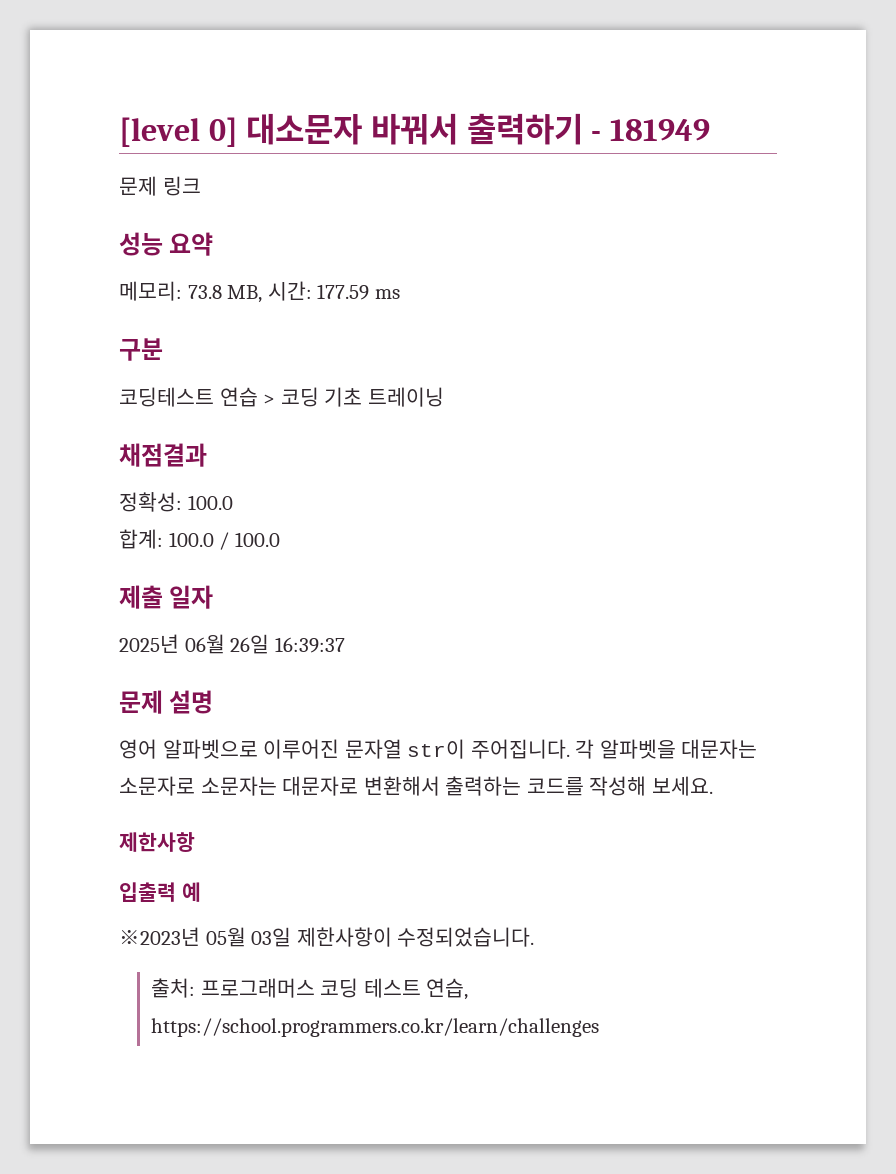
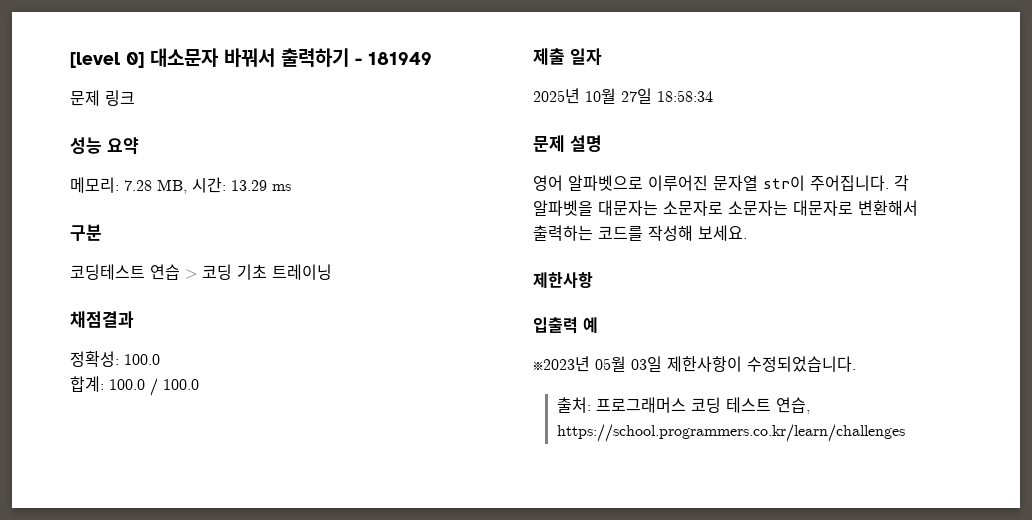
- 메모리: 73.8 MB, 시간: 177.59 ms
+ 메모리: 7.28 MB, 시간: 13.29 ms
- 2025년 06월 26일 16:39:37
+ 2025년 10월 27일 18:58:34

